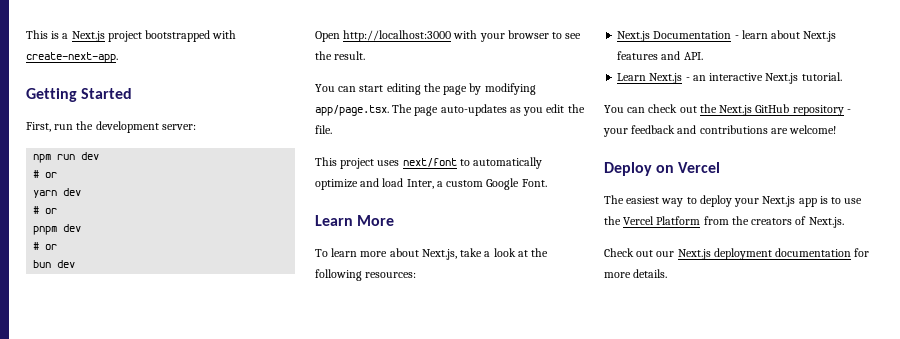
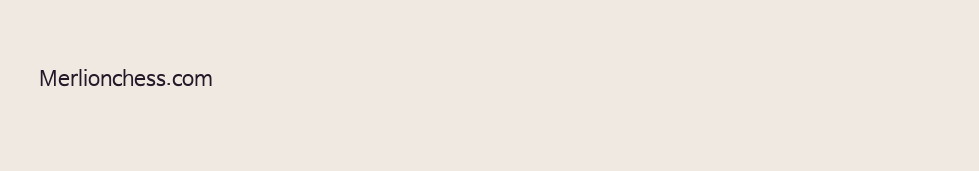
- This is a Next.js project bootstrapped with create-next-app.
- Getting Started
- First, run the development server:
- npm run dev
- # or
- yarn dev
- # or
- pnpm dev
- # or
- bun dev
- Open http://localhost:3000 with your browser to see the result.
- You can start editing the page by modifying app/page.tsx. The page auto-updates as you edit the file.
- This project uses next/font to automatically optimize and load Inter, a custom Google Font.
- Learn More
- To learn more about Next.js, take a look at the following resources:
- Next.js Documentation - learn about Next.js features and API.
- Learn Next.js - an interactive Next.js tutorial.
- You can check out the Next.js GitHub repository - your feedback and contributions are welcome!
- Deploy on Vercel
- The easiest way to deploy your Next.js app is to use the Vercel Platform from the creators of Next.js.
- Check out our Next.js deployment documentation for more details.
+ Merlionchess.com

